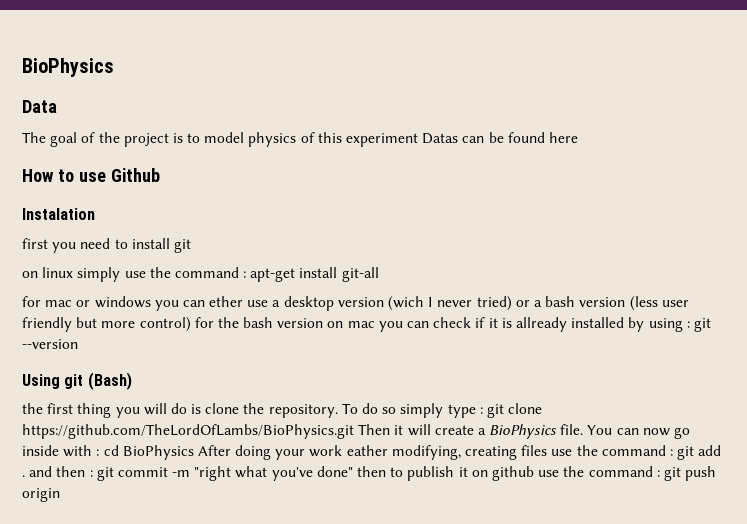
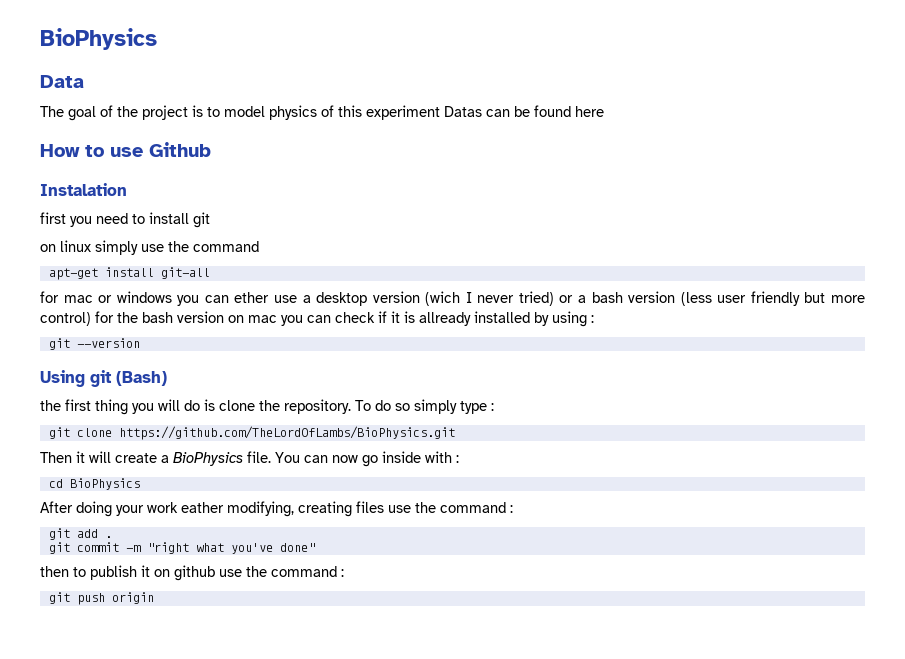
- on linux simply use the command : apt-get install git-all
+ on linux simply use the command
+ apt-get install git-all
- for mac or windows you can ether use a desktop version (wich I never tried) or a bash version (less user friendly but more control) for the bash version on mac you can check if it is allready installed by using : git --version
+ for mac or windows you can ether use a desktop version (wich I never tried) or a bash version (less user friendly but more control) for the bash version on mac you can check if it is allready installed by using :
+ git --version
- To do so simply type : git clone https://github.com/TheLordOfLambs/BioPhysics.git Then it will create a BioPhysics file.
+ To do so simply type :
+ git clone https://github.com/TheLordOfLambs/BioPhysics.git
+ Then it will create a BioPhysics file.
- You can now go inside with : cd BioPhysics After doing your work eather modifying, creating files use the command : git add . and then : git commit -m "right what you've done" then to publish it on github use the command : git push origin
+ You can now go inside with :
+ cd BioPhysics
+ After doing your work eather modifying, creating files use the command :
+ git add .
+ git commit -m "right what you've done"
+ then to publish it on github use the command :
+ git push origin

